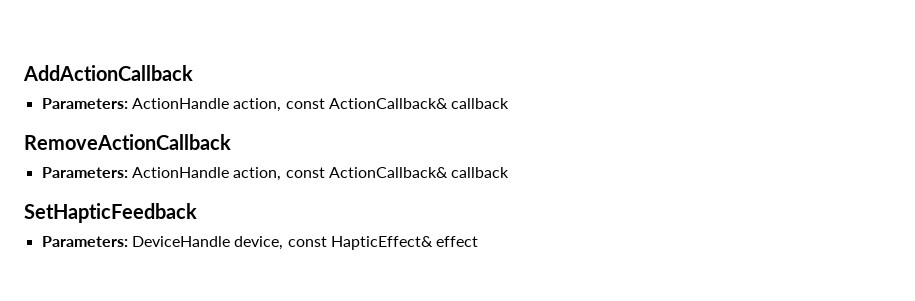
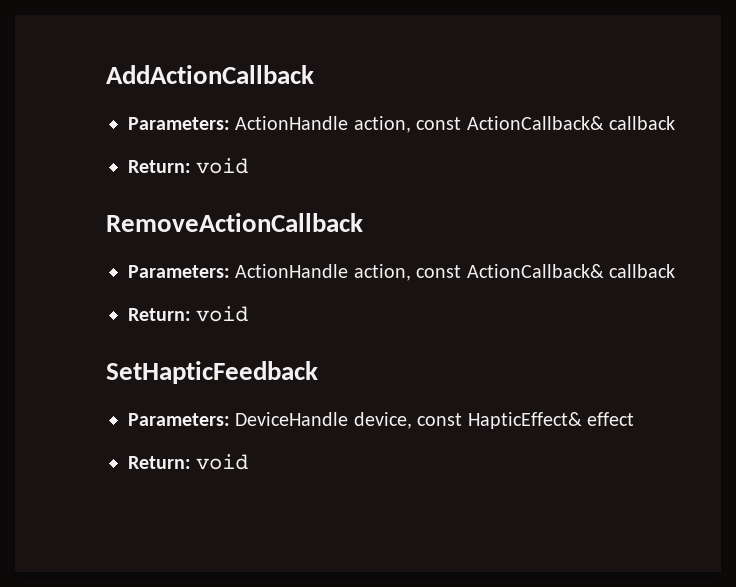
  AddActionCallback
  Parameters: ActionHandle action, const ActionCallback& callback
+ Return: void
  RemoveActionCallback
  Parameters: ActionHandle action, const ActionCallback& callback
+ Return: void
  Parameters: DeviceHandle device, const HapticEffect& effect
+ Return: void

